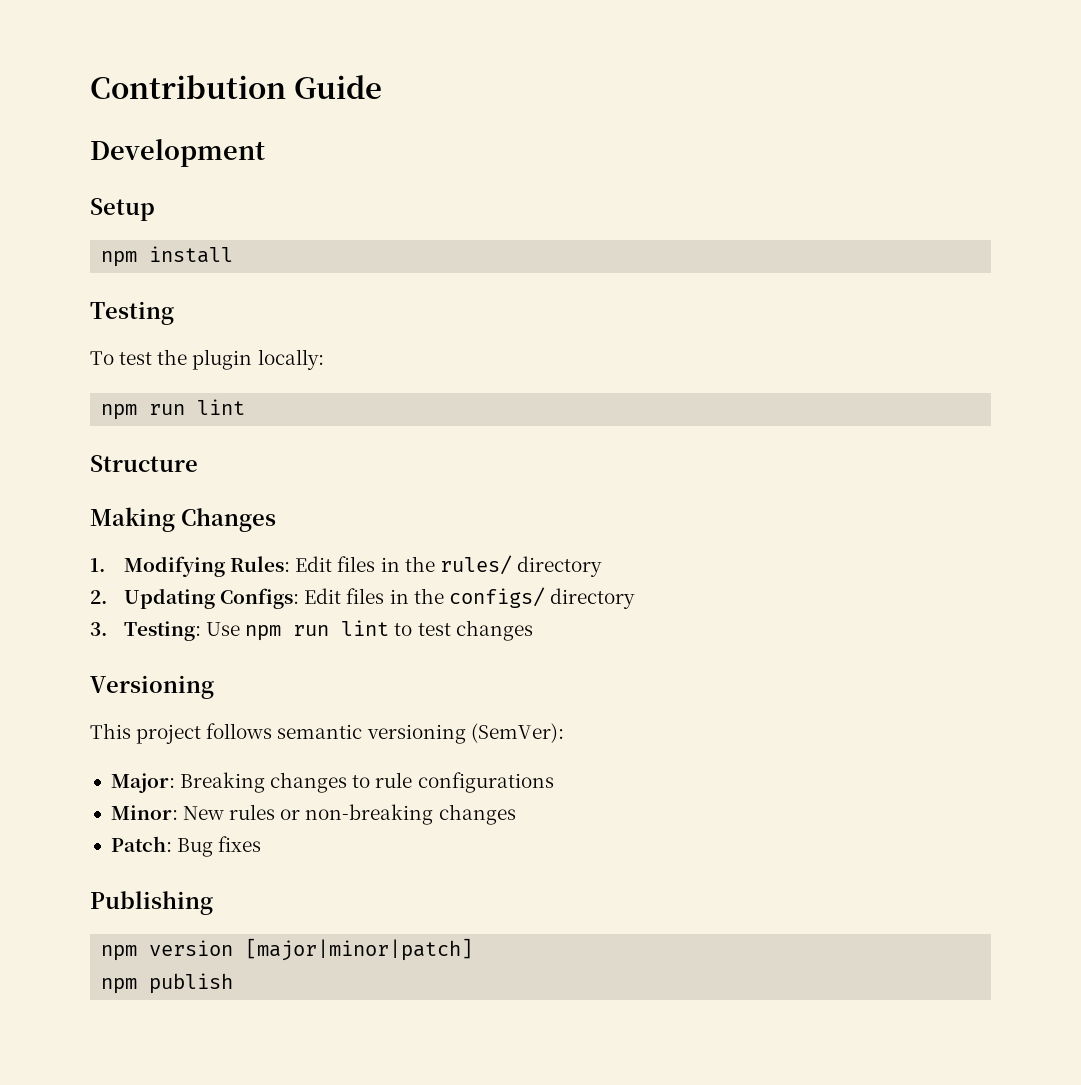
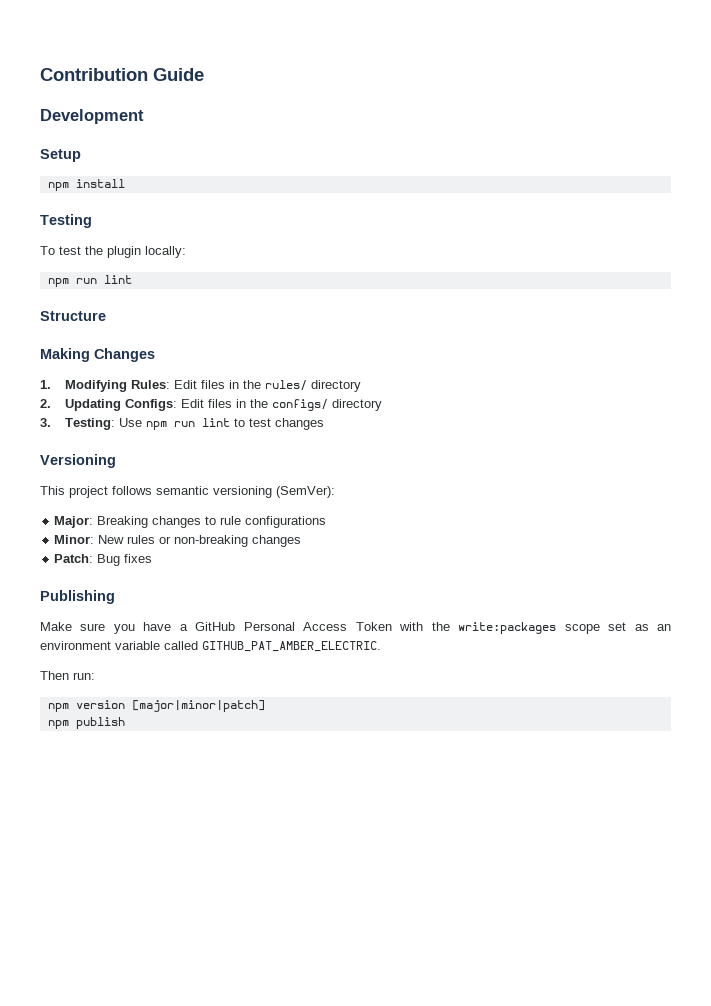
+ Make sure you have a GitHub Personal Access Token with the write:packages scope set as an environment variable called GITHUB_PAT_AMBER_ELECTRIC.
+ Then run:

